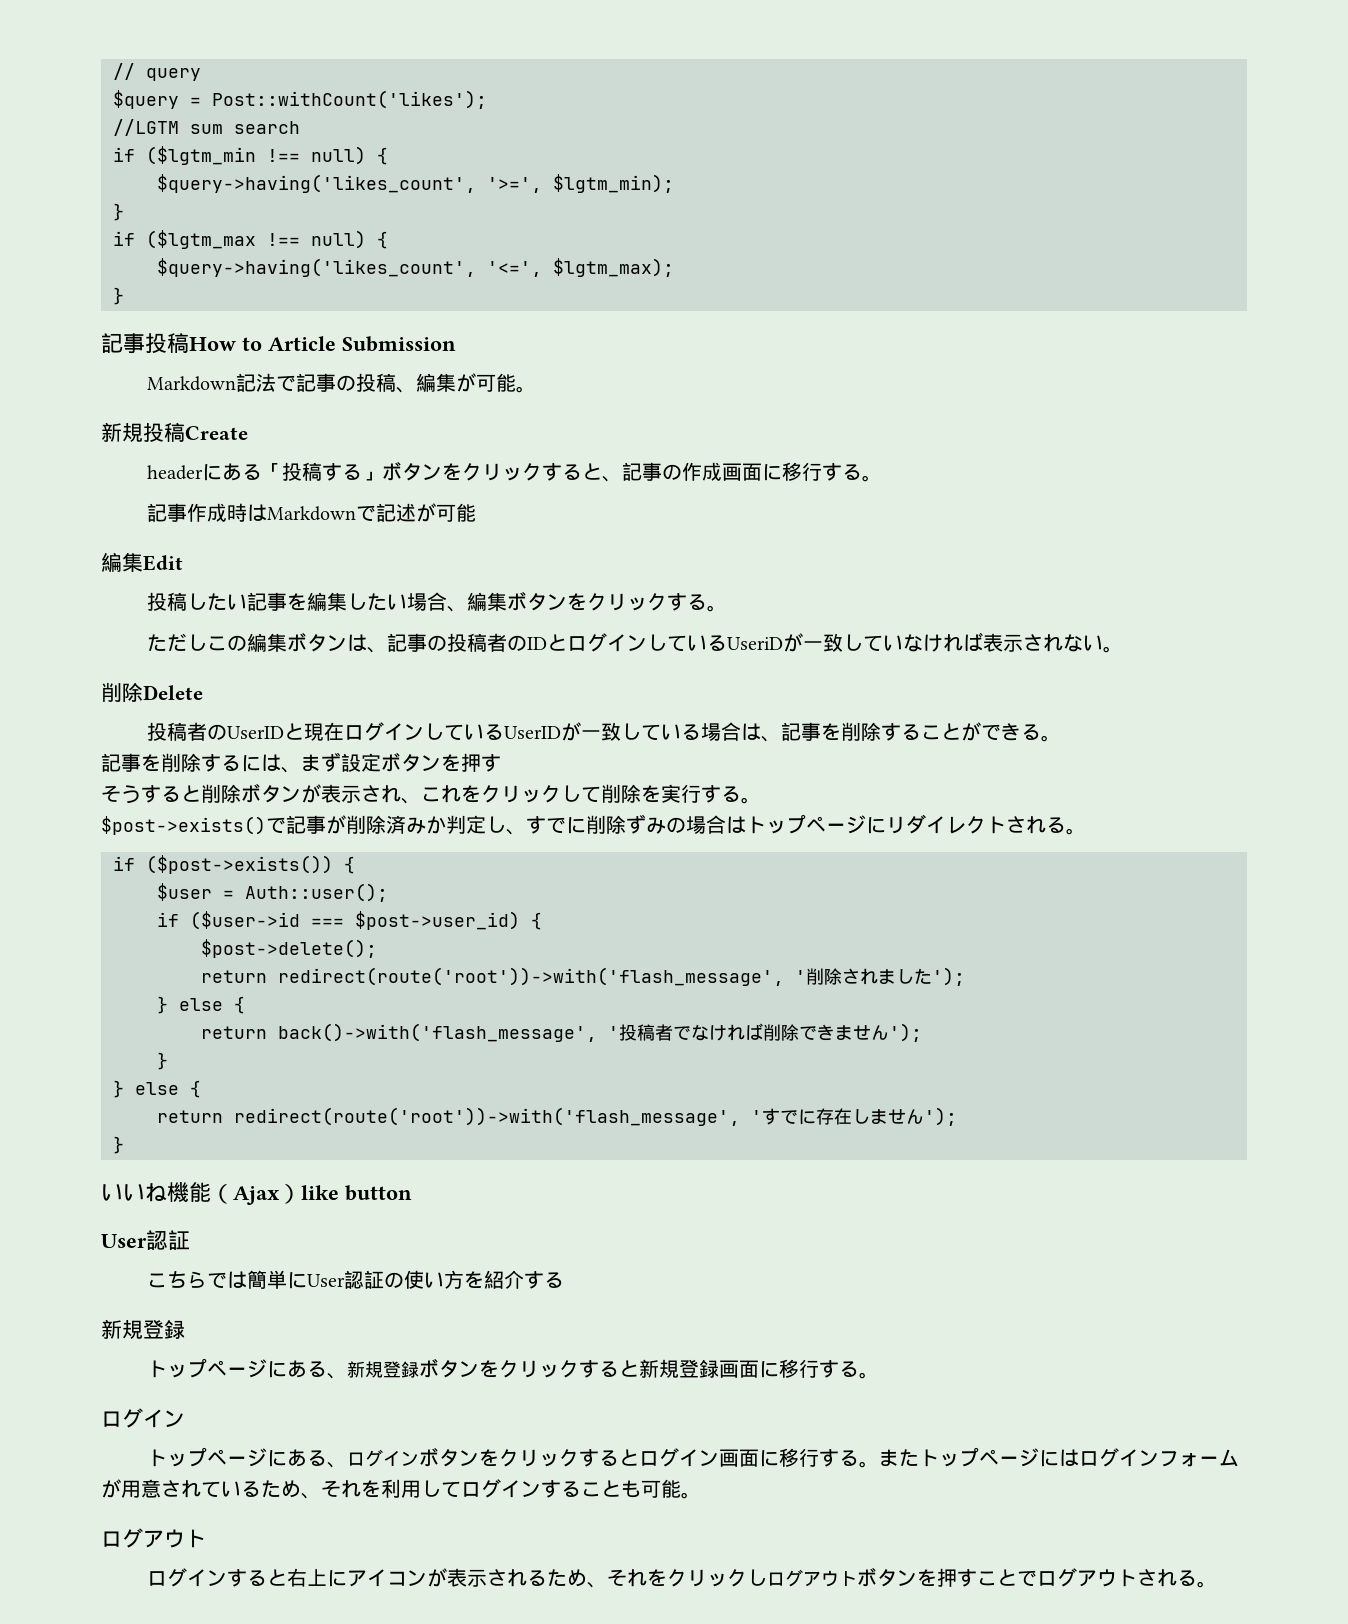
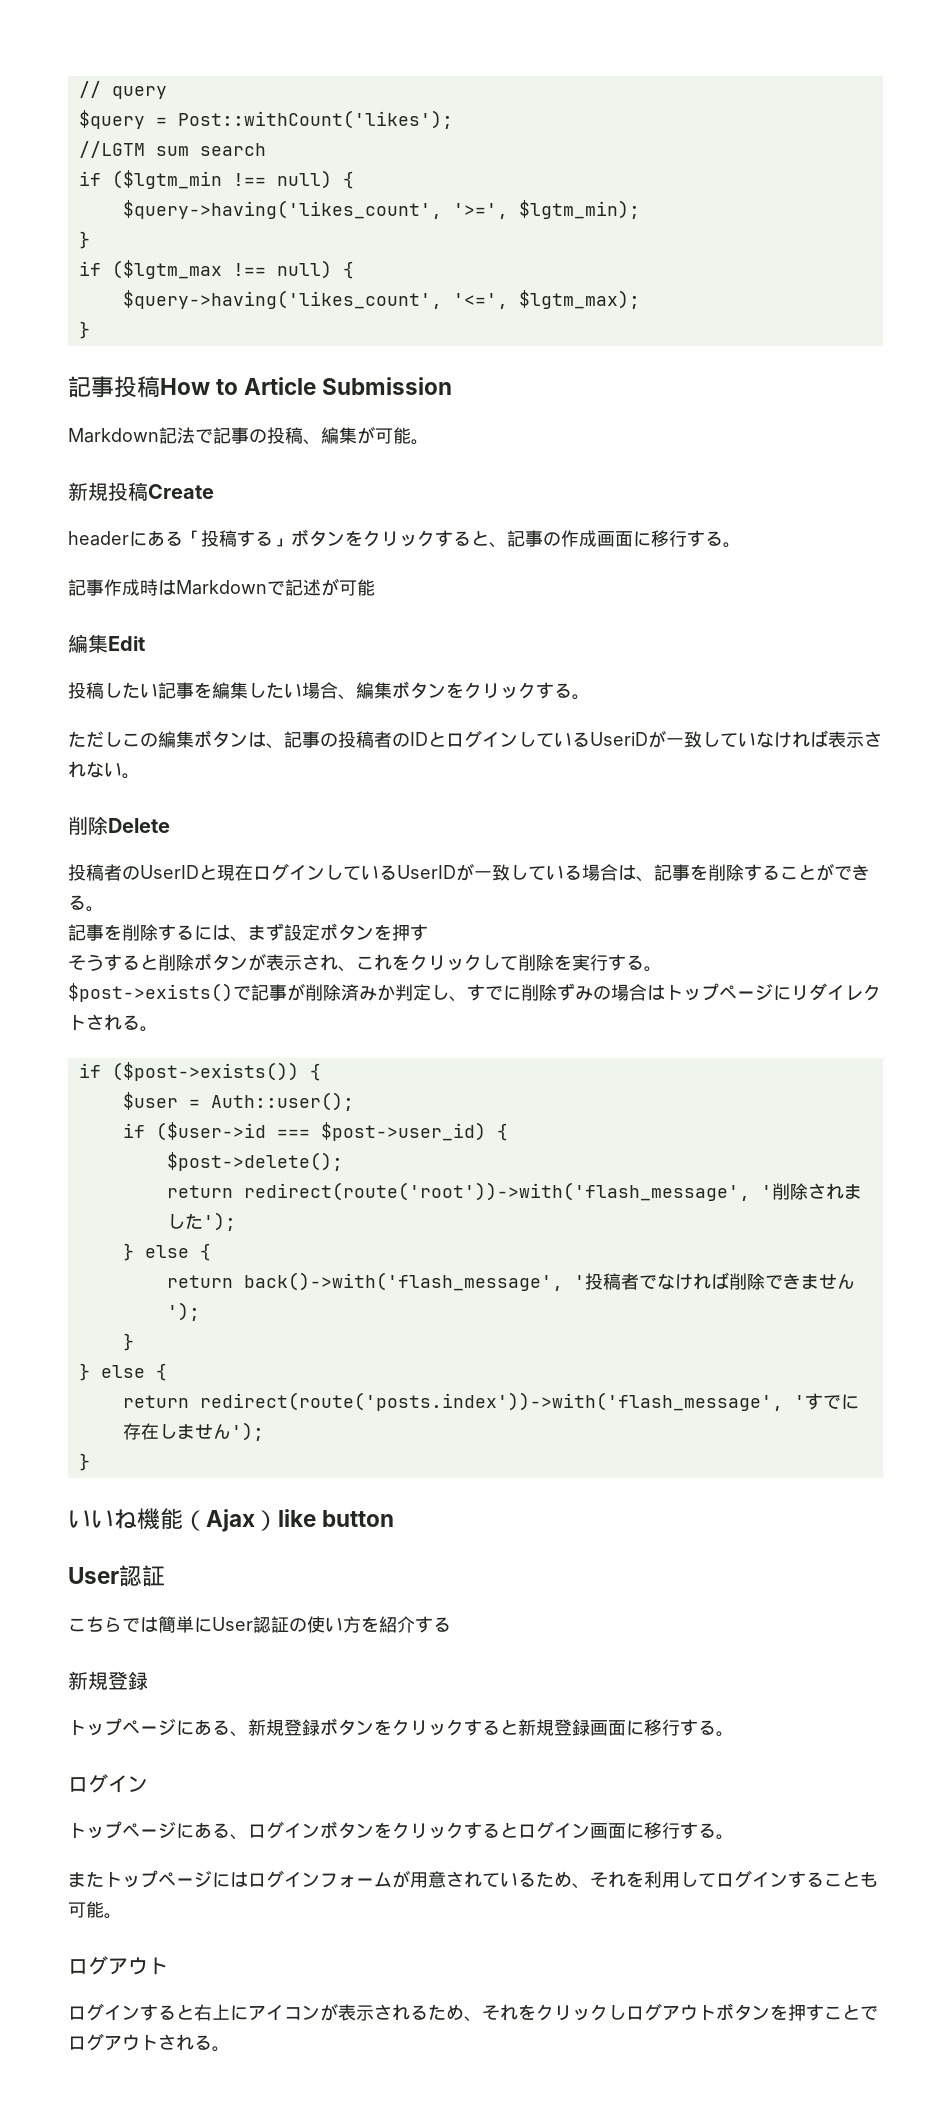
- return redirect(route('root'))->with('flash_message', 'すでに存在しません');
+ return redirect(route('posts.index'))->with('flash_message', 'すでに存在しません');
- トップページにある、ログインボタンをクリックするとログイン画面に移行する。またトップページにはログインフォームが用意されているため、それを利用してログインすることも可能。
+ トップページにある、ログインボタンをクリックするとログイン画面に移行する。
+ またトップページにはログインフォームが用意されているため、それを利用してログインすることも可能。

